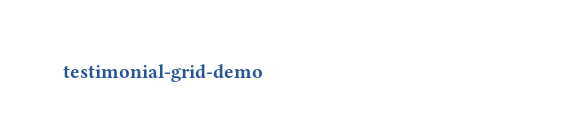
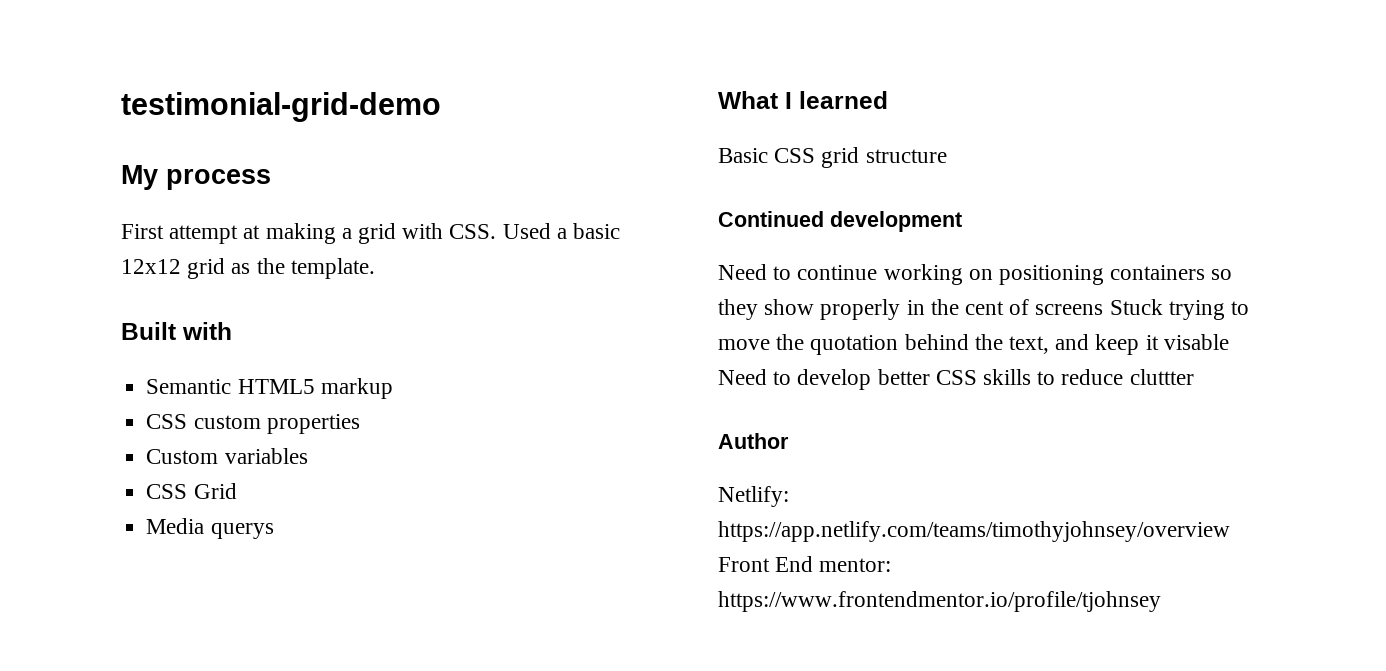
+ My process
+ First attempt at making a grid with CSS. Used a basic 12x12 grid as the template.
+ Built with
+ Semantic HTML5 markup
+ CSS custom properties
+ Custom variables
+ CSS Grid
+ Media querys
+ What I learned
+ Basic CSS grid structure
+ Continued development
+ Need to continue working on positioning containers so they show properly in the cent of screens Stuck trying to move the quotation behind the text, and keep it visable Need to develop better CSS skills to reduce cluttter
+ Author
+ Netlify: https://app.netlify.com/teams/timothyjohnsey/overview Front End mentor: https://www.frontendmentor.io/profile/tjohnsey

